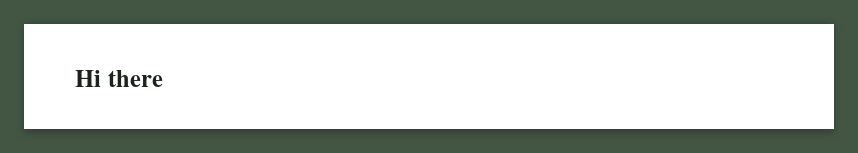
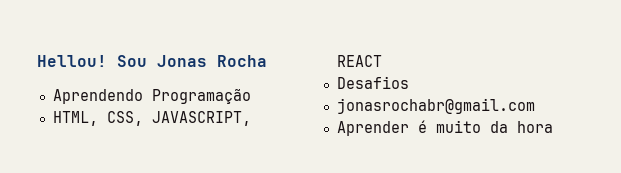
- Hi there
+ Hellou! Sou Jonas Rocha
+ Aprendendo Programação
+ HTML, CSS, JAVASCRIPT, REACT
+ Desafios
+ jonasrochabr@gmail.com
+ Aprender é muito da hora

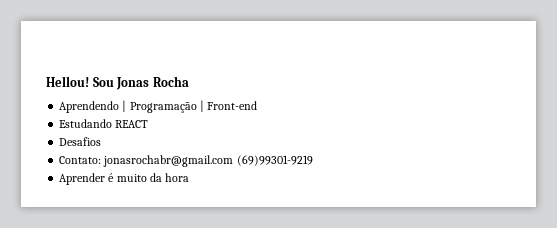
- Aprendendo Programação
- HTML, CSS, JAVASCRIPT, REACT
+ Aprendendo | Programação | Front-end
+ Estudando REACT
- jonasrochabr@gmail.com
+ Contato: jonasrochabr@gmail.com (69)99301-9219

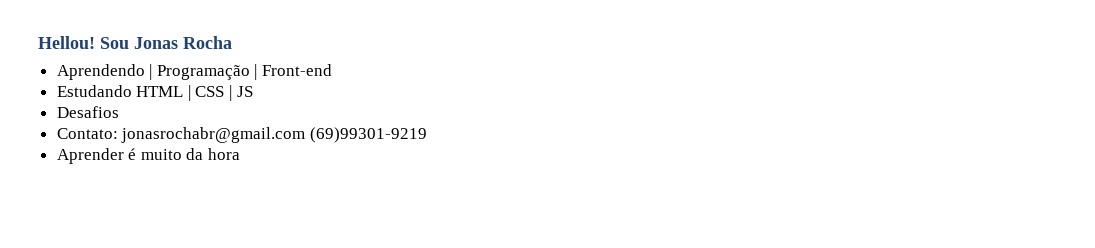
- Estudando REACT
+ Estudando HTML | CSS | JS

